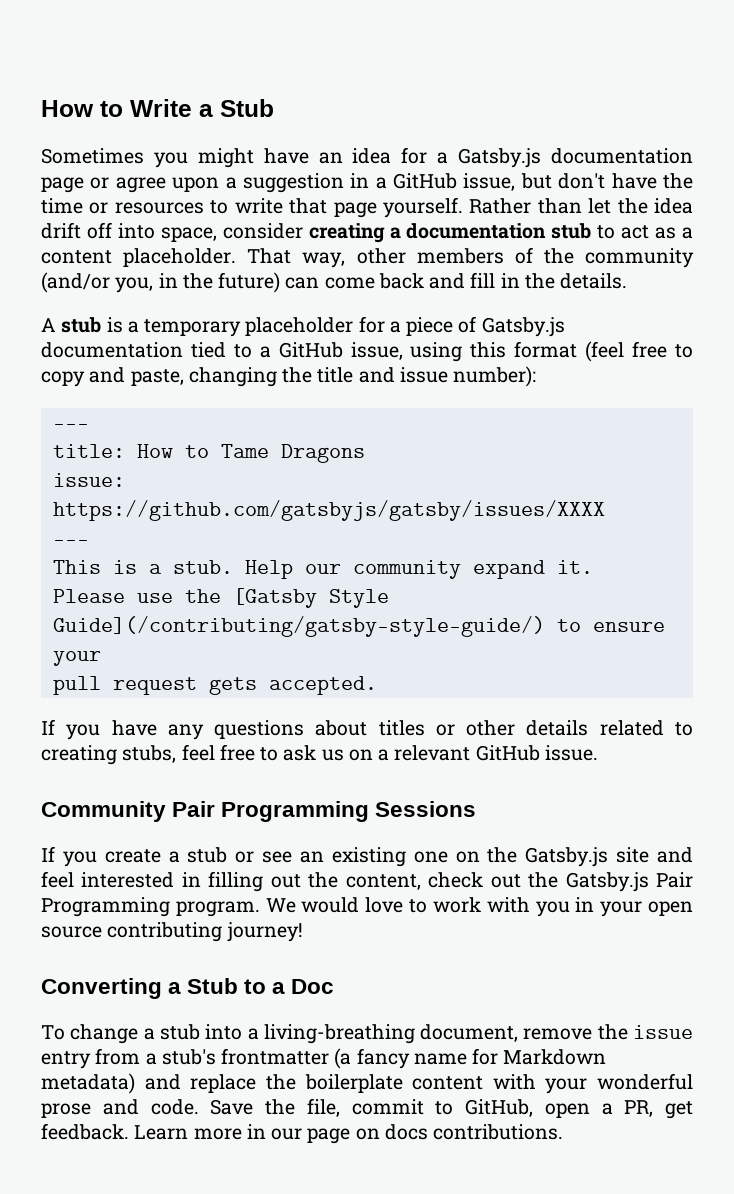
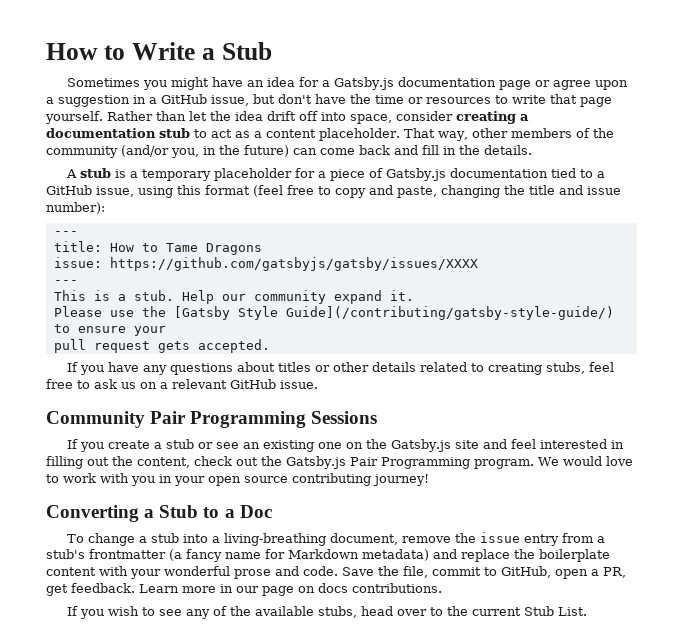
+ If you wish to see any of the available stubs, head over to the current Stub List.

